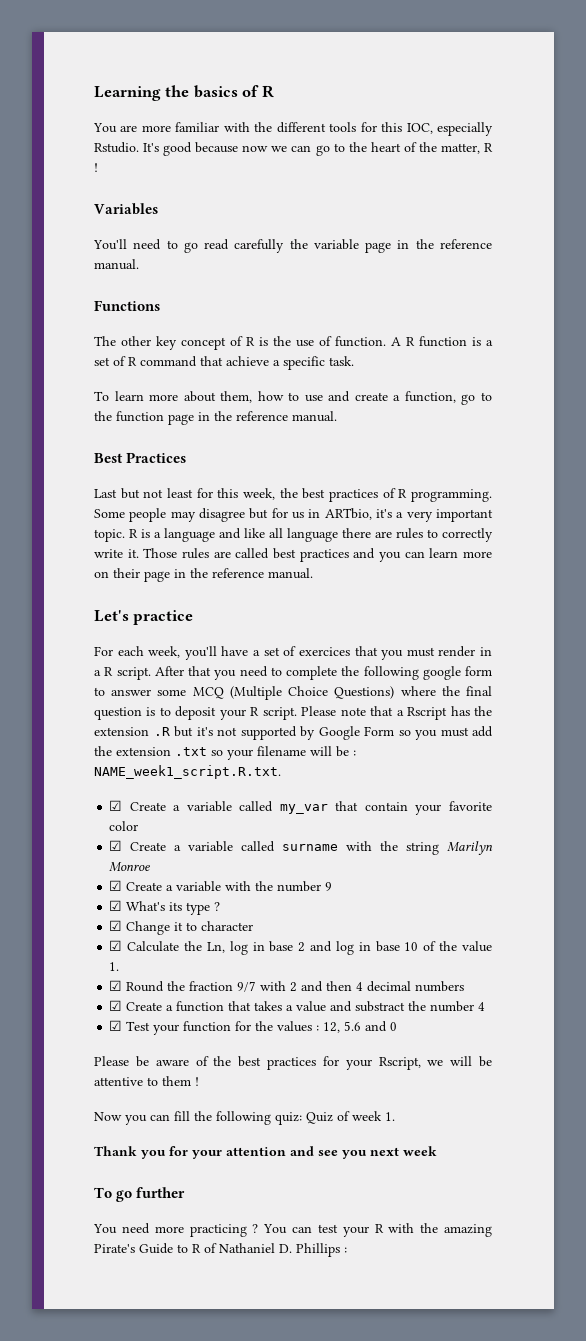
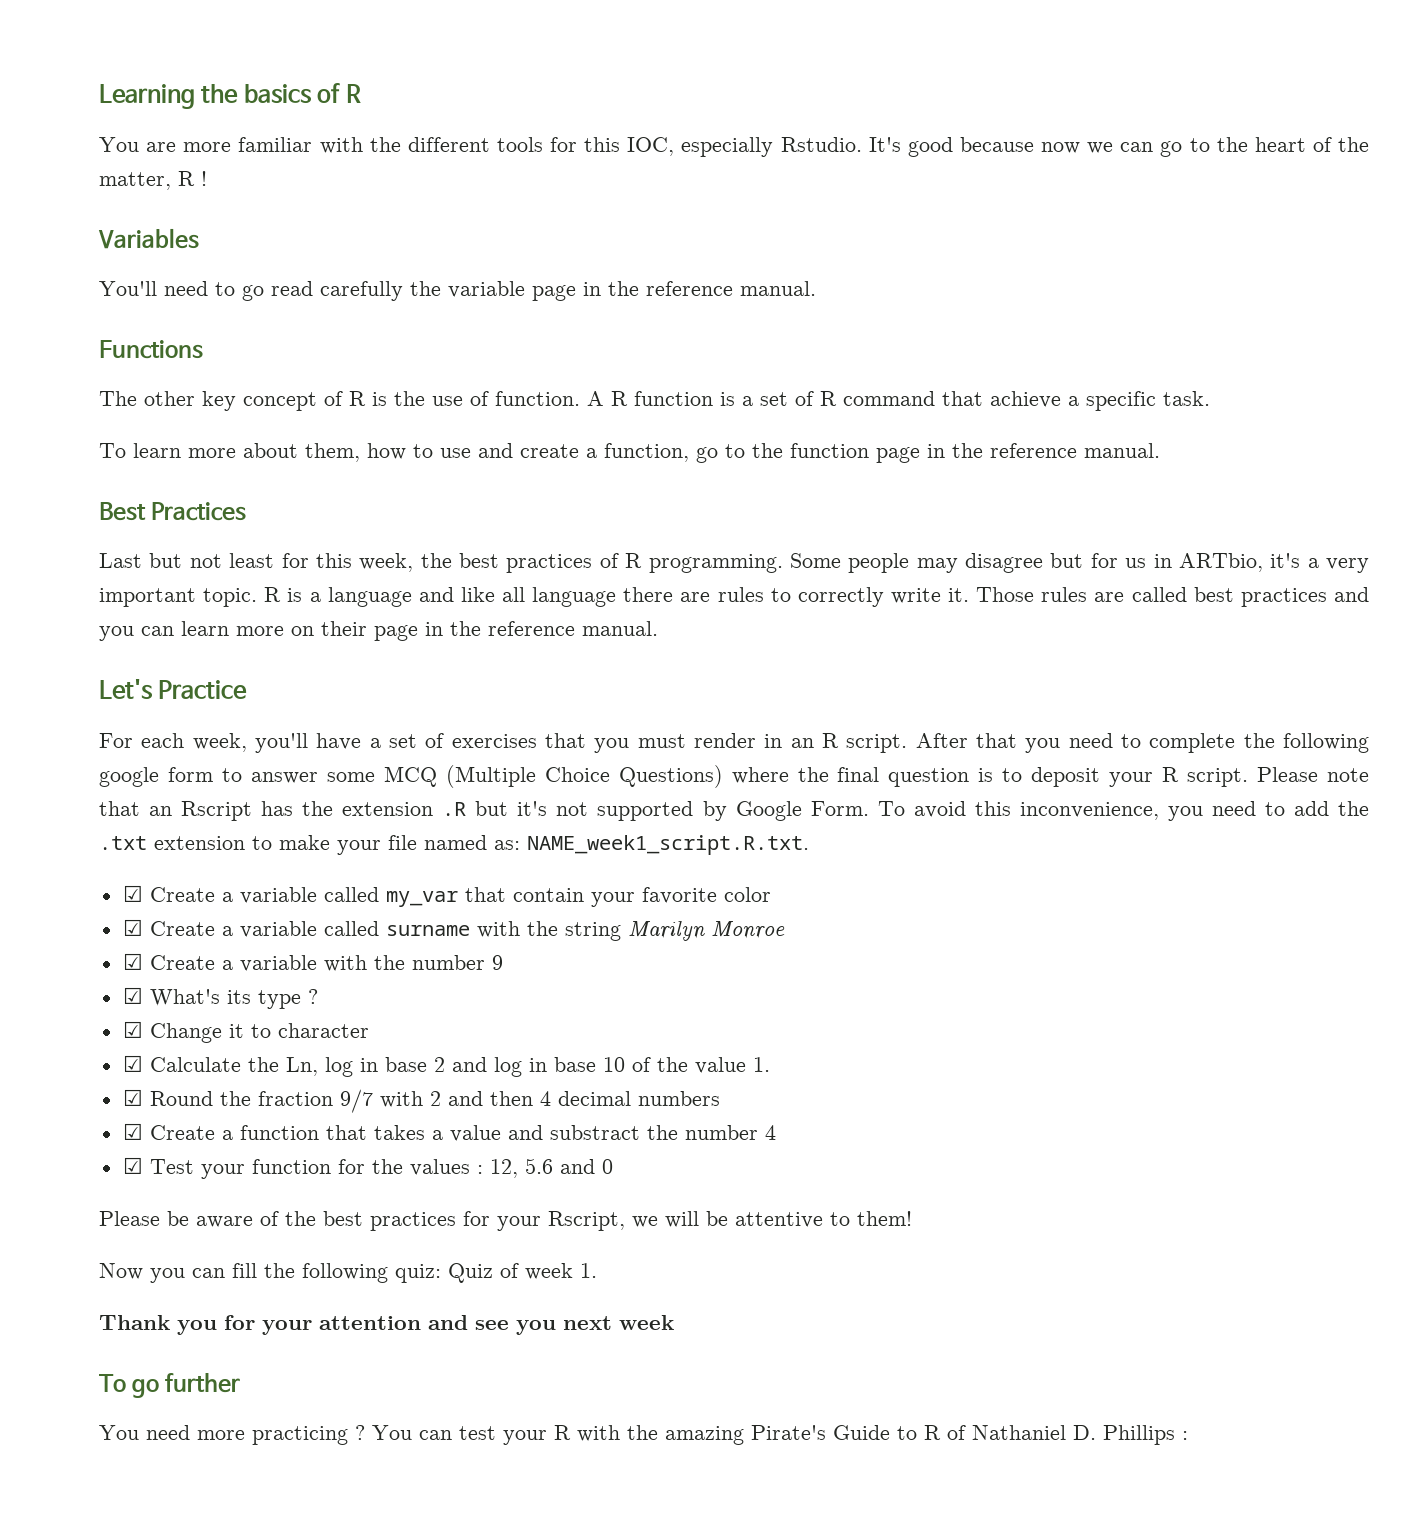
- Let's practice
+ Let's Practice
- For each week, you'll have a set of exercices that you must render in a R script.
+ For each week, you'll have a set of exercises that you must render in an R script.
- Please note that a Rscript has the extension .R but it's not supported by Google Form so you must add the extension .txt so your filename will be : NAME_week1_script.R.txt.
+ Please note that an Rscript has the extension .R but it's not supported by Google Form. To avoid this inconvenience, you need to add the .txt extension to make your file named as: NAME_week1_script.R.txt.
- Please be aware of the best practices for your Rscript, we will be attentive to them !
+ Please be aware of the best practices for your Rscript, we will be attentive to them!

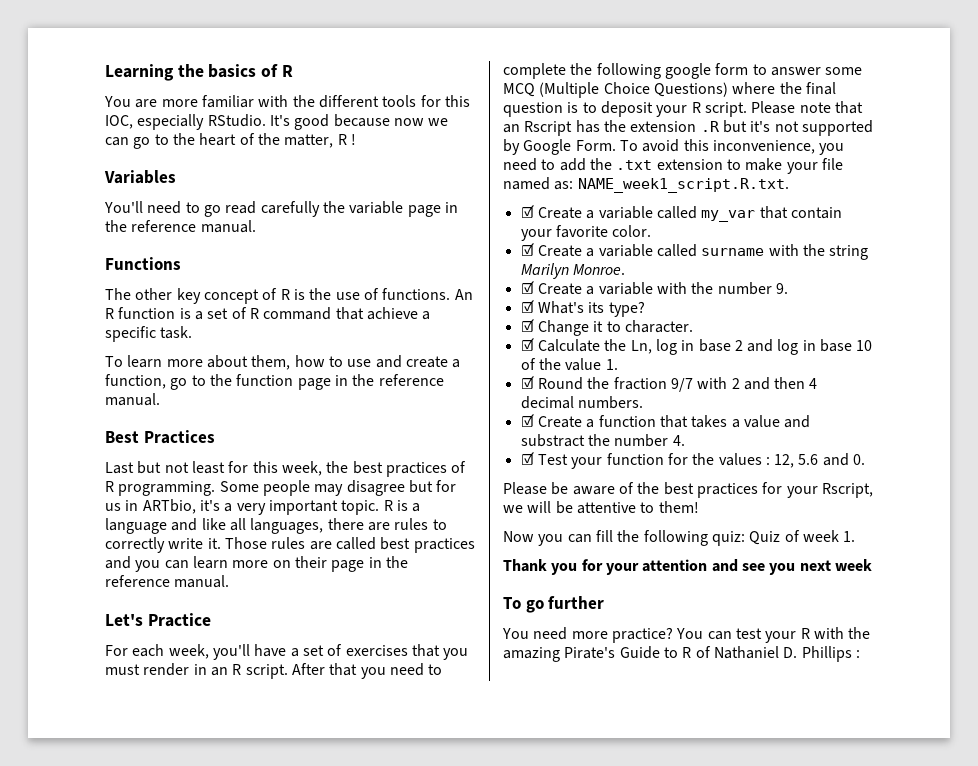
- You are more familiar with the different tools for this IOC, especially Rstudio.
+ You are more familiar with the different tools for this IOC, especially RStudio.
- The other key concept of R is the use of function. A R function is a set of R command that achieve a specific task.
+ The other key concept of R is the use of functions. An R function is a set of R command that achieve a specific task.
- R is a language and like all language there are rules to correctly write it.
+ R is a language and like all languages, there are rules to correctly write it.
- ☑ Create a variable called my_var that contain your favorite color
+ ☑ Create a variable called my_var that contain your favorite color.
- ☑ Create a variable called surname with the string Marilyn Monroe
+ ☑ Create a variable called surname with the string Marilyn Monroe.
- ☑ Create a variable with the number 9
+ ☑ Create a variable with the number 9.
- ☑ What's its type ?
+ ☑ What's its type?
- ☑ Change it to character
+ ☑ Change it to character.
- ☑ Round the fraction 9/7 with 2 and then 4 decimal numbers
+ ☑ Round the fraction 9/7 with 2 and then 4 decimal numbers.
- ☑ Create a function that takes a value and substract the number 4
+ ☑ Create a function that takes a value and substract the number 4.
- ☑ Test your function for the values : 12, 5.6 and 0
+ ☑ Test your function for the values : 12, 5.6 and 0.
- You need more practicing ?
+ You need more practice?

